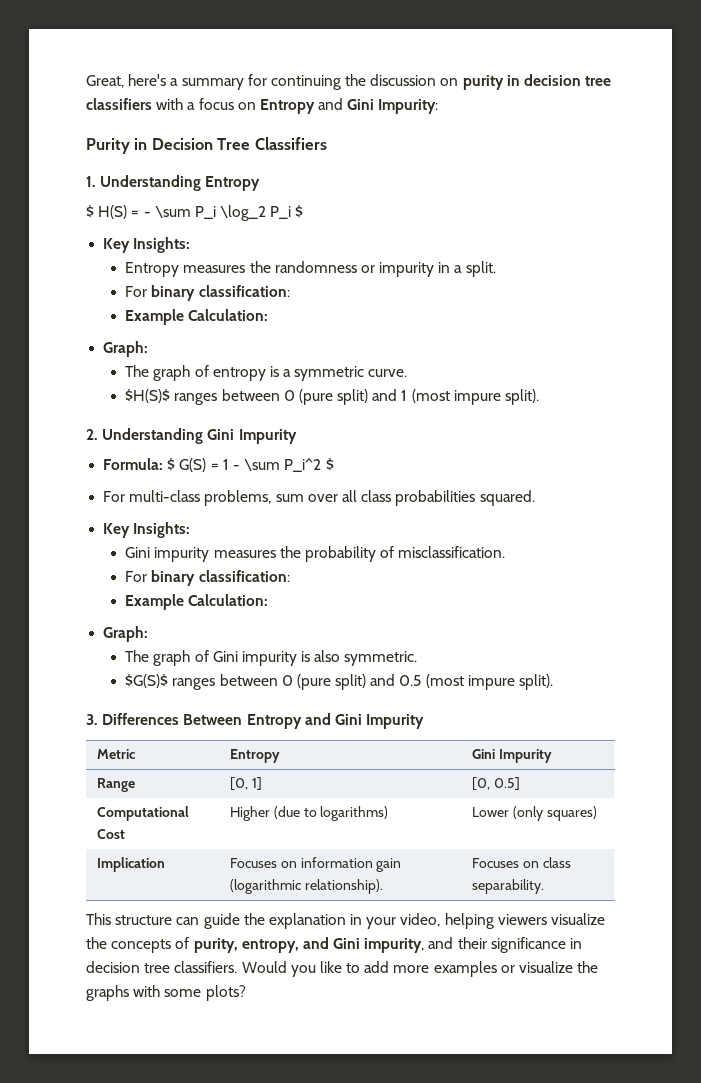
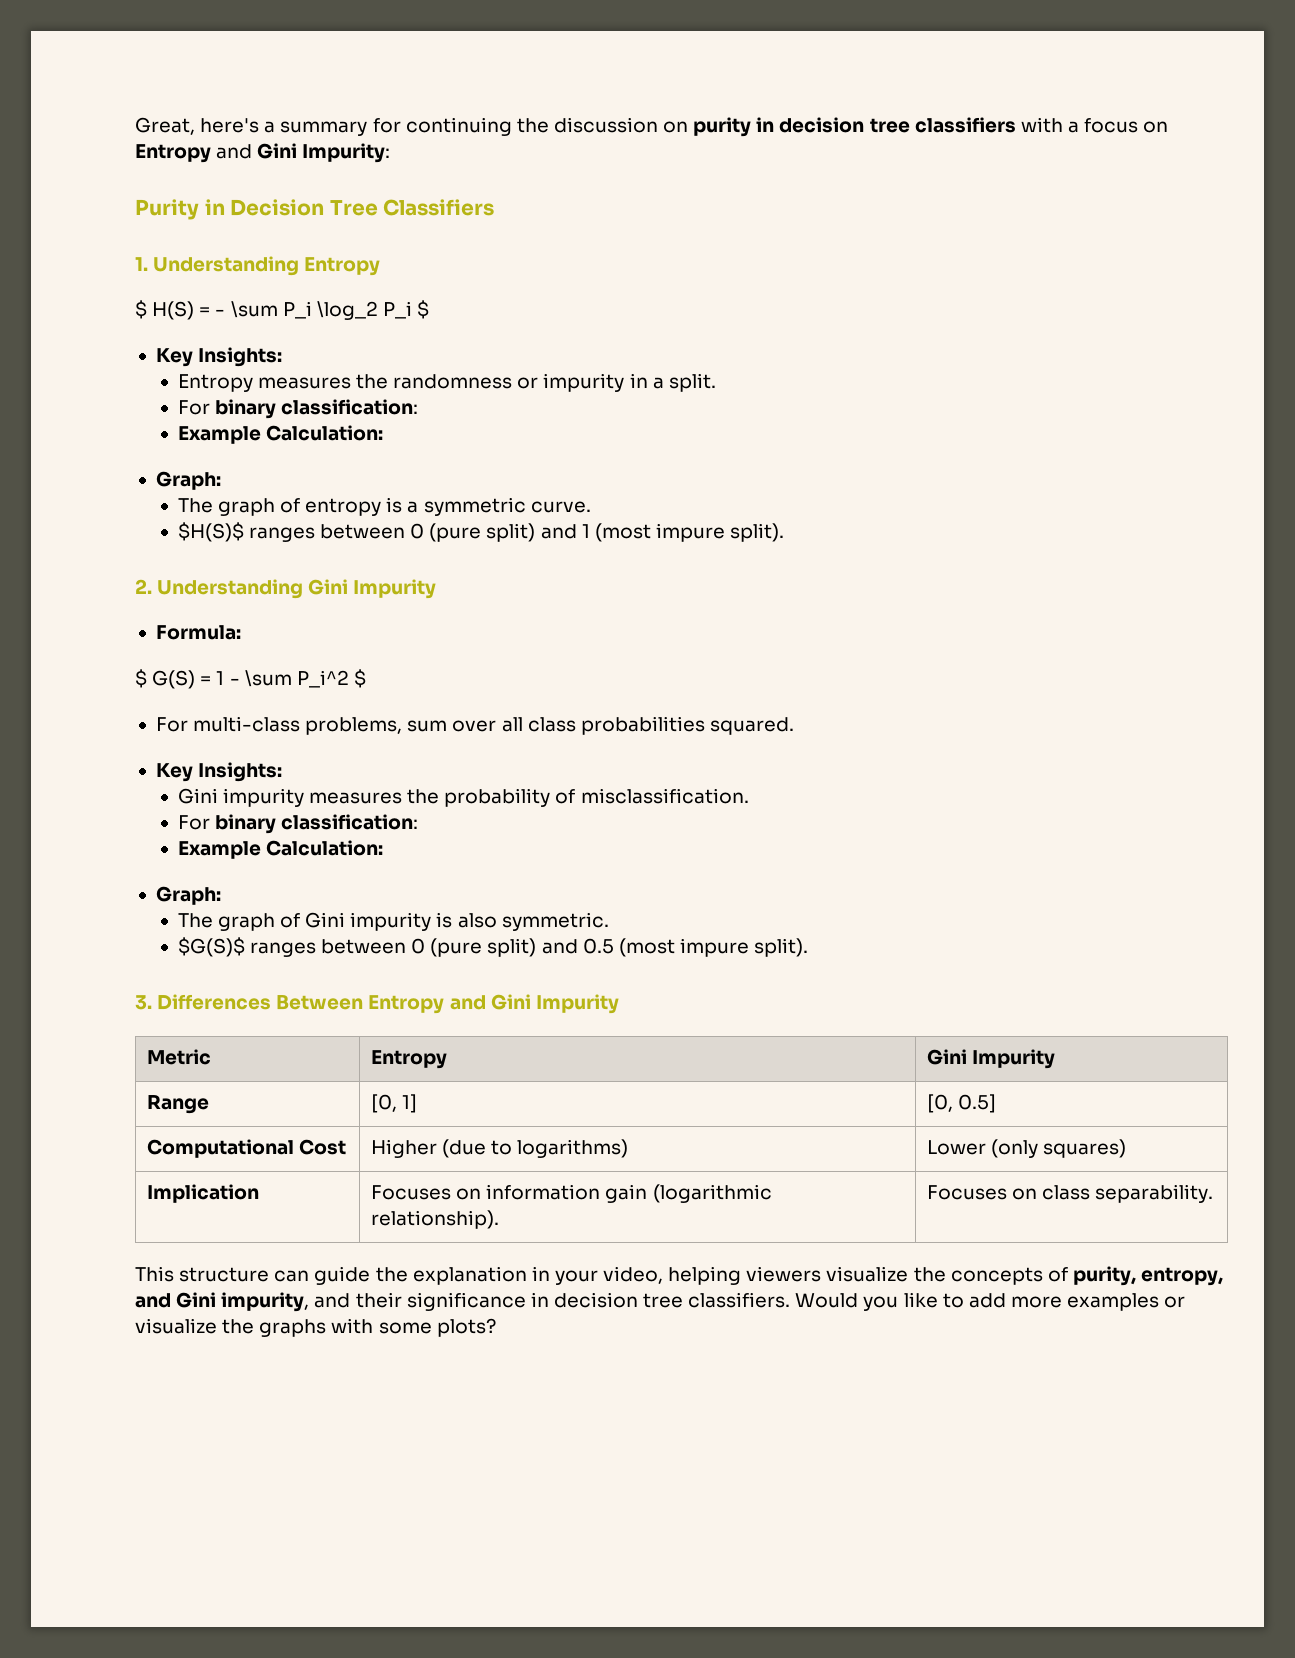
- Formula: $ G(S) = 1 - \sum P_i^2 $
+ Formula:
+ $ G(S) = 1 - \sum P_i^2 $

